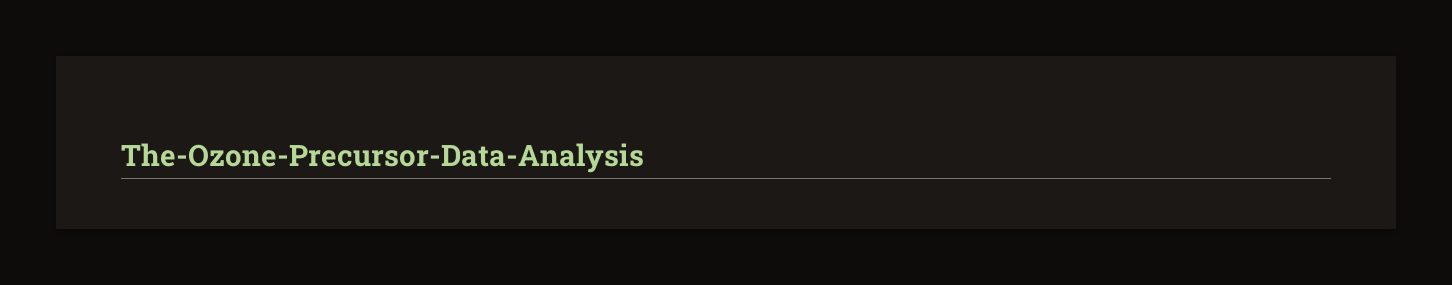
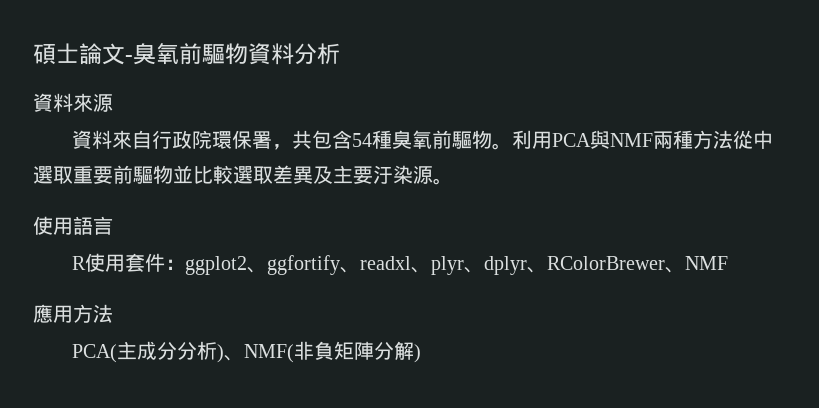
- The-Ozone-Precursor-Data-Analysis
+ 碩士論文-臭氧前驅物資料分析
+ 資料來源
+ 資料來自行政院環保署，共包含54種臭氧前驅物。利用PCA與NMF兩種方法從中選取重要前驅物並比較選取差異及主要汙染源。
+ 使用語言
+ R使用套件：ggplot2、ggfortify、readxl、plyr、dplyr、RColorBrewer、NMF
+ 應用方法
+ PCA(主成分分析)、NMF(非負矩陣分解)

